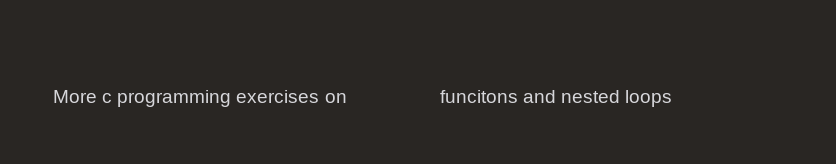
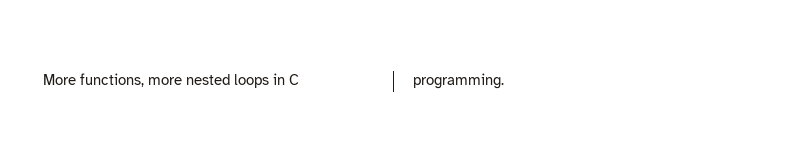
- More c programming exercises on funcitons and nested loops
+ More functions, more nested loops in C programming.

